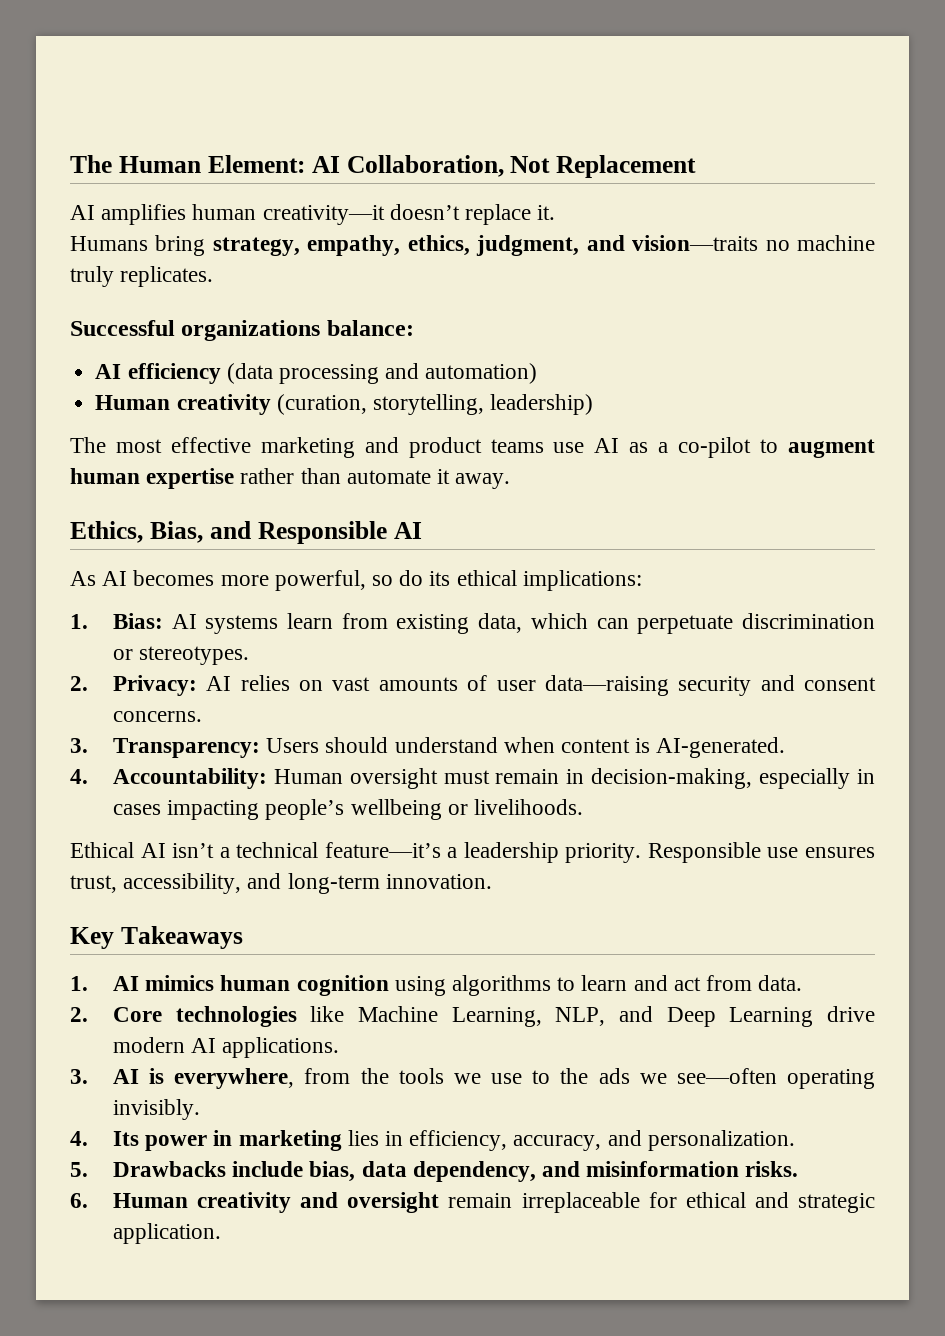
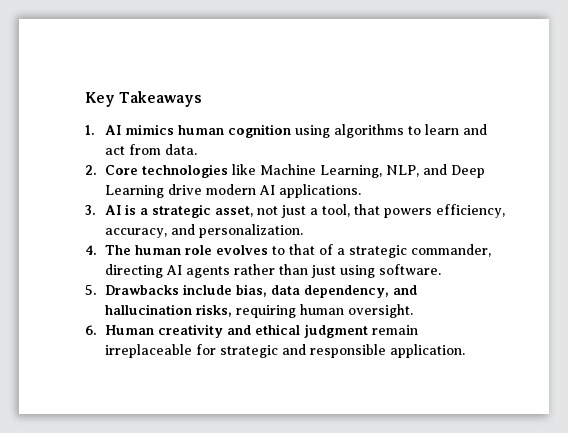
- The Human Element: AI Collaboration, Not Replacement
- AI amplifies human creativity—it doesn’t replace it.
- Humans bring strategy, empathy, ethics, judgment, and vision—traits no machine truly replicates.
- Successful organizations balance:
- AI efficiency (data processing and automation)
- Human creativity (curation, storytelling, leadership)
- The most effective marketing and product teams use AI as a co-pilot to augment human expertise rather than automate it away.
- Ethics, Bias, and Responsible AI
- As AI becomes more powerful, so do its ethical implications:
- 1. Bias: AI systems learn from existing data, which can perpetuate discrimination or stereotypes.
- 2. Privacy: AI relies on vast amounts of user data—raising security and consent concerns.
- 3. Transparency: Users should understand when content is AI-generated.
- 4. Accountability: Human oversight must remain in decision-making, especially in cases impacting people’s wellbeing or livelihoods.
- Ethical AI isn’t a technical feature—it’s a leadership priority. Responsible use ensures trust, accessibility, and long-term innovation.
- 3. AI is everywhere, from the tools we use to the ads we see—often operating invisibly.
- 4. Its power in marketing lies in efficiency, accuracy, and personalization.
+ 3. AI is a strategic asset, not just a tool, that powers efficiency, accuracy, and personalization.
+ 4. The human role evolves to that of a strategic commander, directing AI agents rather than just using software.
- 5. Drawbacks include bias, data dependency, and misinformation risks.
+ 5. Drawbacks include bias, data dependency, and hallucination risks, requiring human oversight.
- 6. Human creativity and oversight remain irreplaceable for ethical and strategic application.
+ 6. Human creativity and ethical judgment remain irreplaceable for strategic and responsible application.

